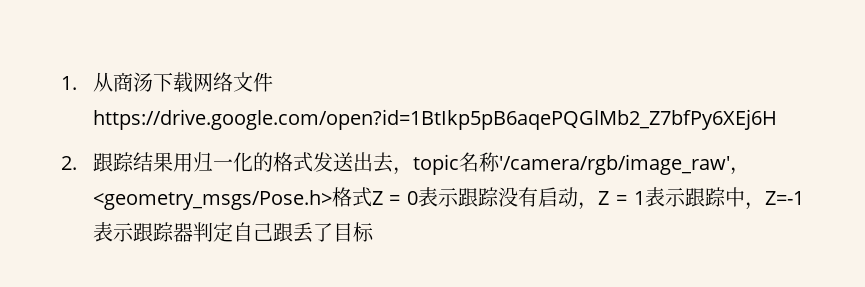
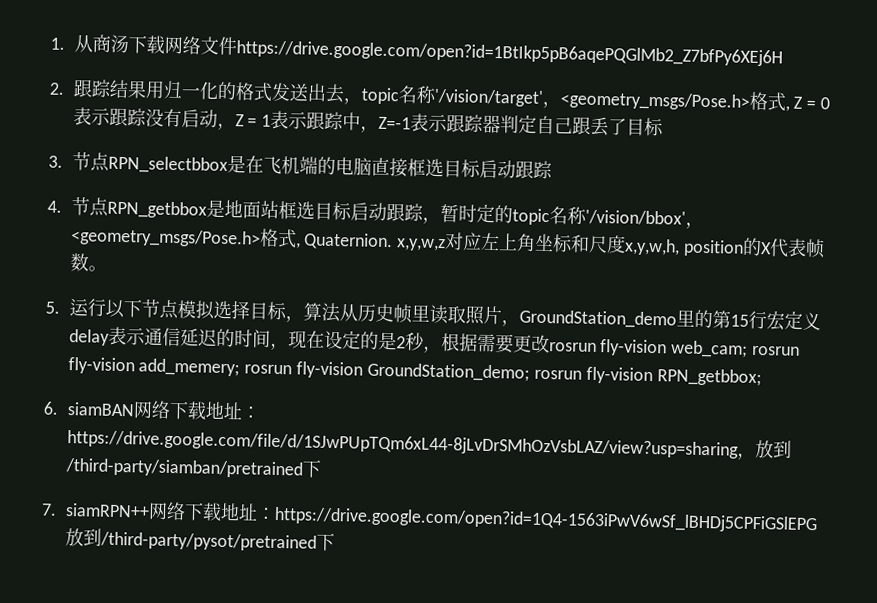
- 2.跟踪结果用归一化的格式发送出去，topic名称'/camera/rgb/image_raw'，<geometry_msgs/Pose.h>格式Z = 0表示跟踪没有启动，Z = 1表示跟踪中，Z=-1表示跟踪器判定自己跟丢了目标
+ 2.跟踪结果用归一化的格式发送出去，topic名称'/vision/target'，<geometry_msgs/Pose.h>格式, Z = 0表示跟踪没有启动，Z = 1表示跟踪中，Z=-1表示跟踪器判定自己跟丢了目标
+ 3.节点RPN_selectbbox是在飞机端的电脑直接框选目标启动跟踪
+ 4.节点RPN_getbbox是地面站框选目标启动跟踪，暂时定的topic名称'/vision/bbox'，<geometry_msgs/Pose.h>格式, Quaternion. x,y,w,z对应左上角坐标和尺度x,y,w,h, position的X代表帧数。
+ 5.运行以下节点模拟选择目标，算法从历史帧里读取照片，GroundStation_demo里的第15行宏定义delay表示通信延迟的时间，现在设定的是2秒，根据需要更改rosrun fly-vision web_cam; rosrun fly-vision add_memery; rosrun fly-vision GroundStation_demo; rosrun fly-vision RPN_getbbox;
+ 6. siamBAN网络下载地址：https://drive.google.com/file/d/1SJwPUpTQm6xL44-8jLvDrSMhOzVsbLAZ/view?usp=sharing，放到/third-party/siamban/pretrained下
+ 7. siamRPN++网络下载地址：https://drive.google.com/open?id=1Q4-1563iPwV6wSf_lBHDj5CPFiGSlEPG放到/third-party/pysot/pretrained下

